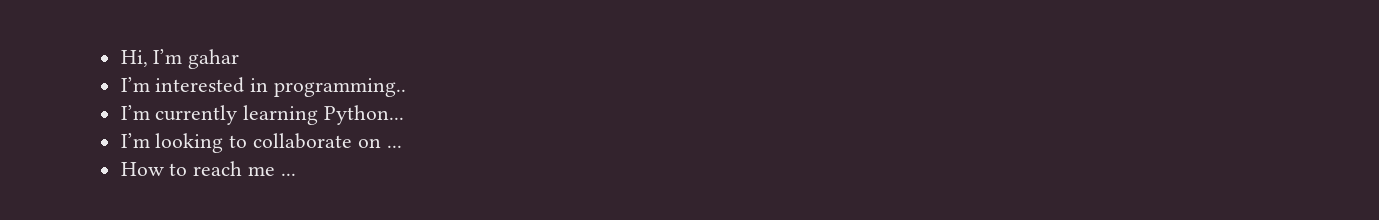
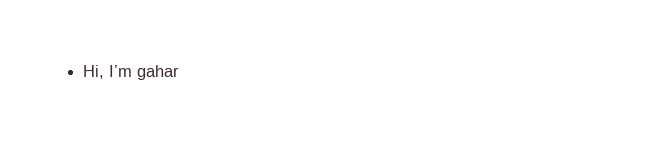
- I’m interested in programming..
- I’m currently learning Python...
- I’m looking to collaborate on ...
- How to reach me ...

